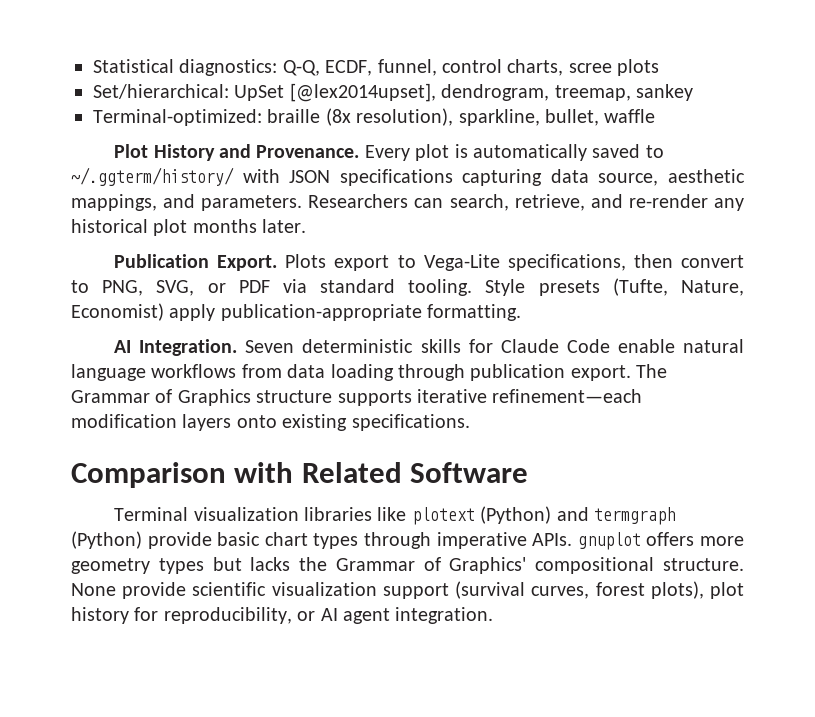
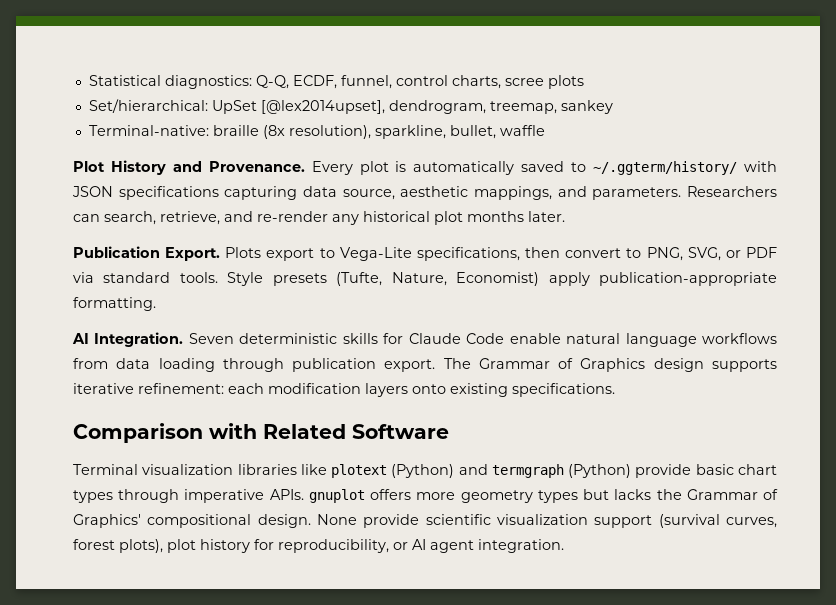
- Terminal-optimized: braille (8x resolution), sparkline, bullet, waffle
+ Terminal-native: braille (8x resolution), sparkline, bullet, waffle
- Plots export to Vega-Lite specifications, then convert to PNG, SVG, or PDF via standard tooling.
+ Plots export to Vega-Lite specifications, then convert to PNG, SVG, or PDF via standard tools.
- The Grammar of Graphics structure supports iterative refinement—each modification layers onto existing specifications.
+ The Grammar of Graphics design supports iterative refinement: each modification layers onto existing specifications.
- Terminal visualization libraries like plotext (Python) and termgraph (Python) provide basic chart types through imperative APIs. gnuplot offers more geometry types but lacks the Grammar of Graphics' compositional structure.
+ Terminal visualization libraries like plotext (Python) and termgraph (Python) provide basic chart types through imperative APIs. gnuplot offers more geometry types but lacks the Grammar of Graphics' compositional design.

